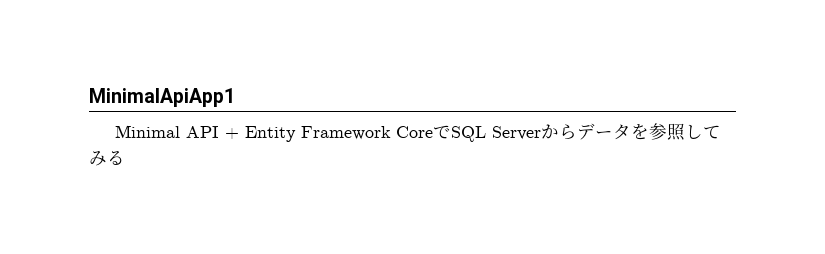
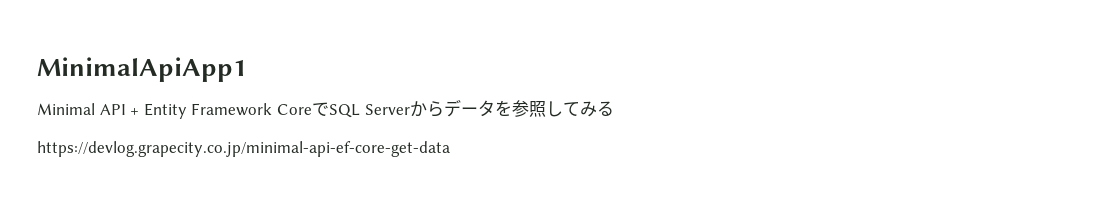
+ https://devlog.grapecity.co.jp/minimal-api-ef-core-get-data

